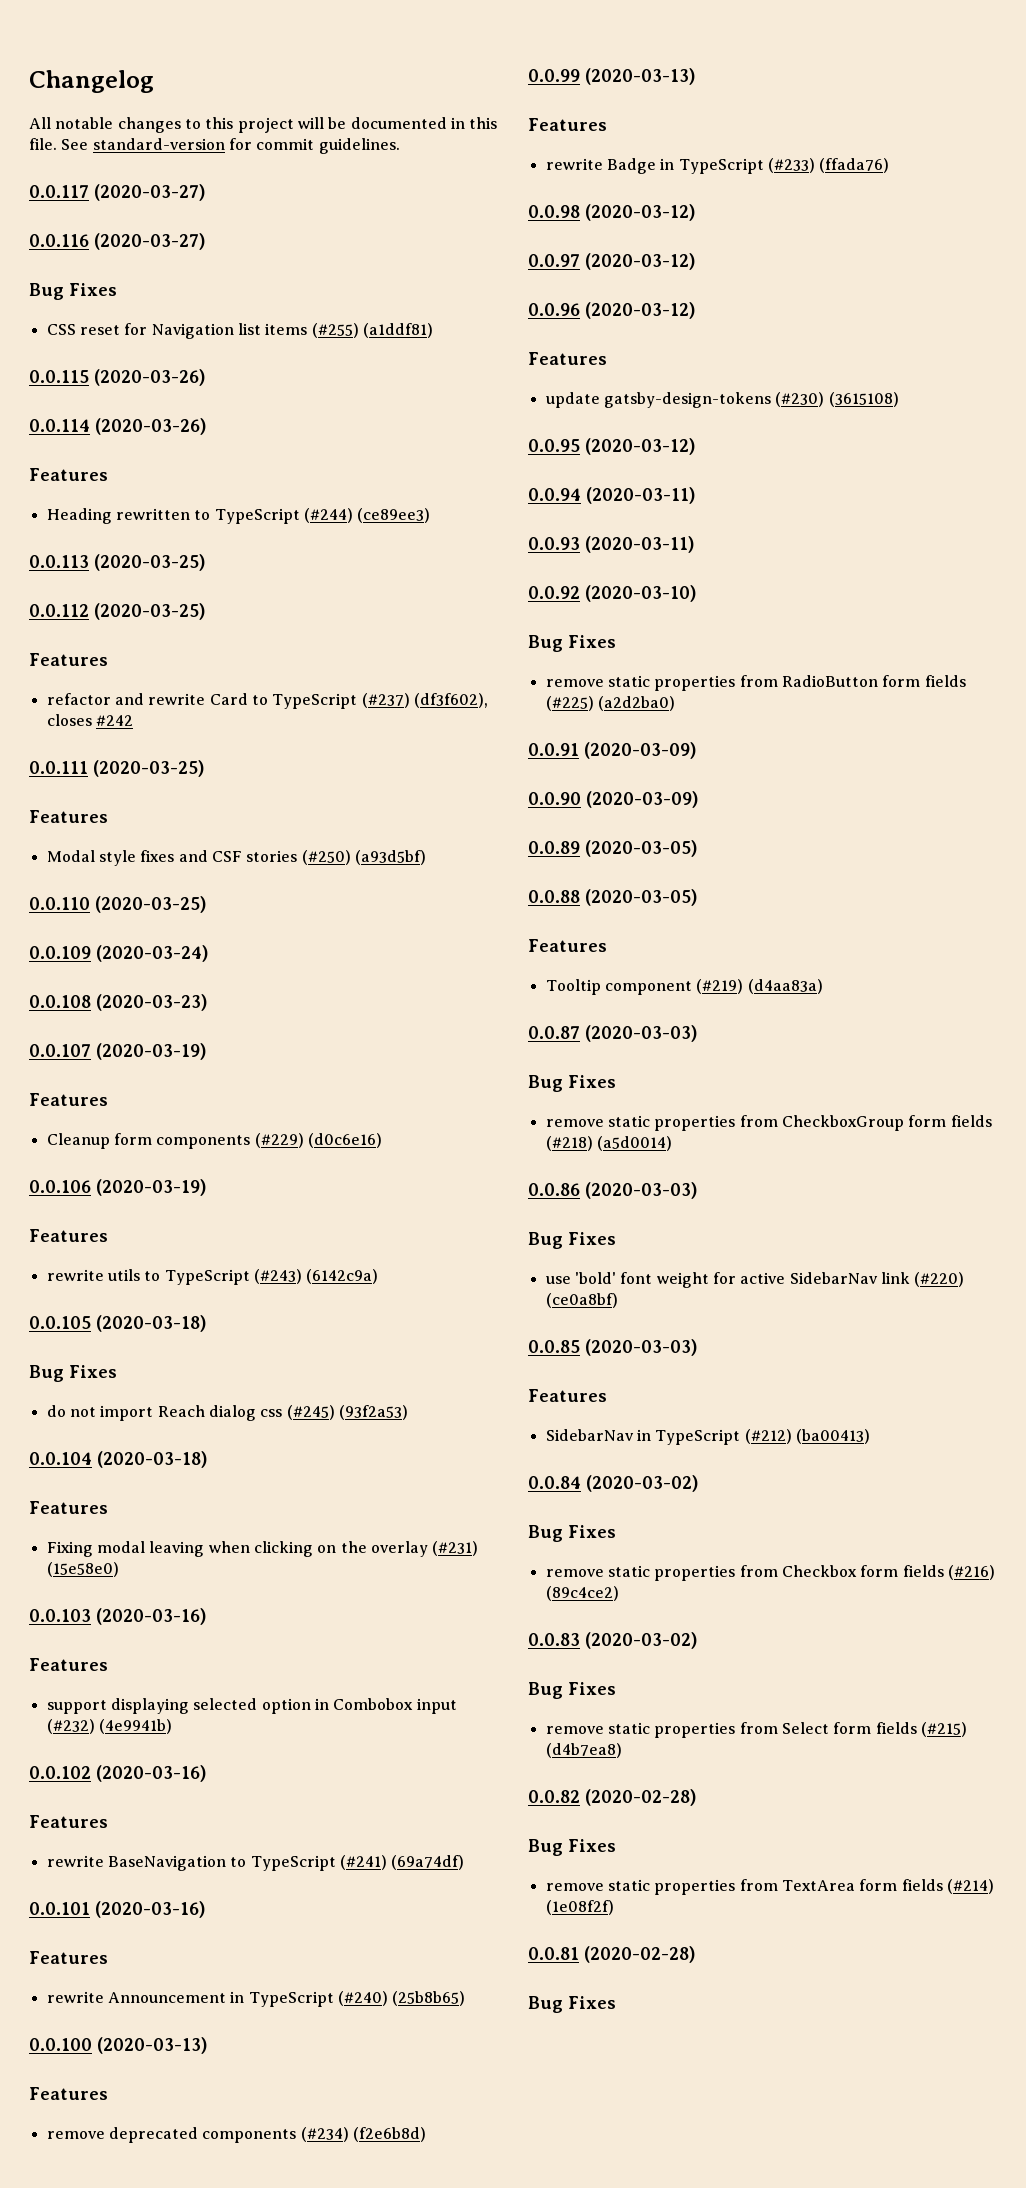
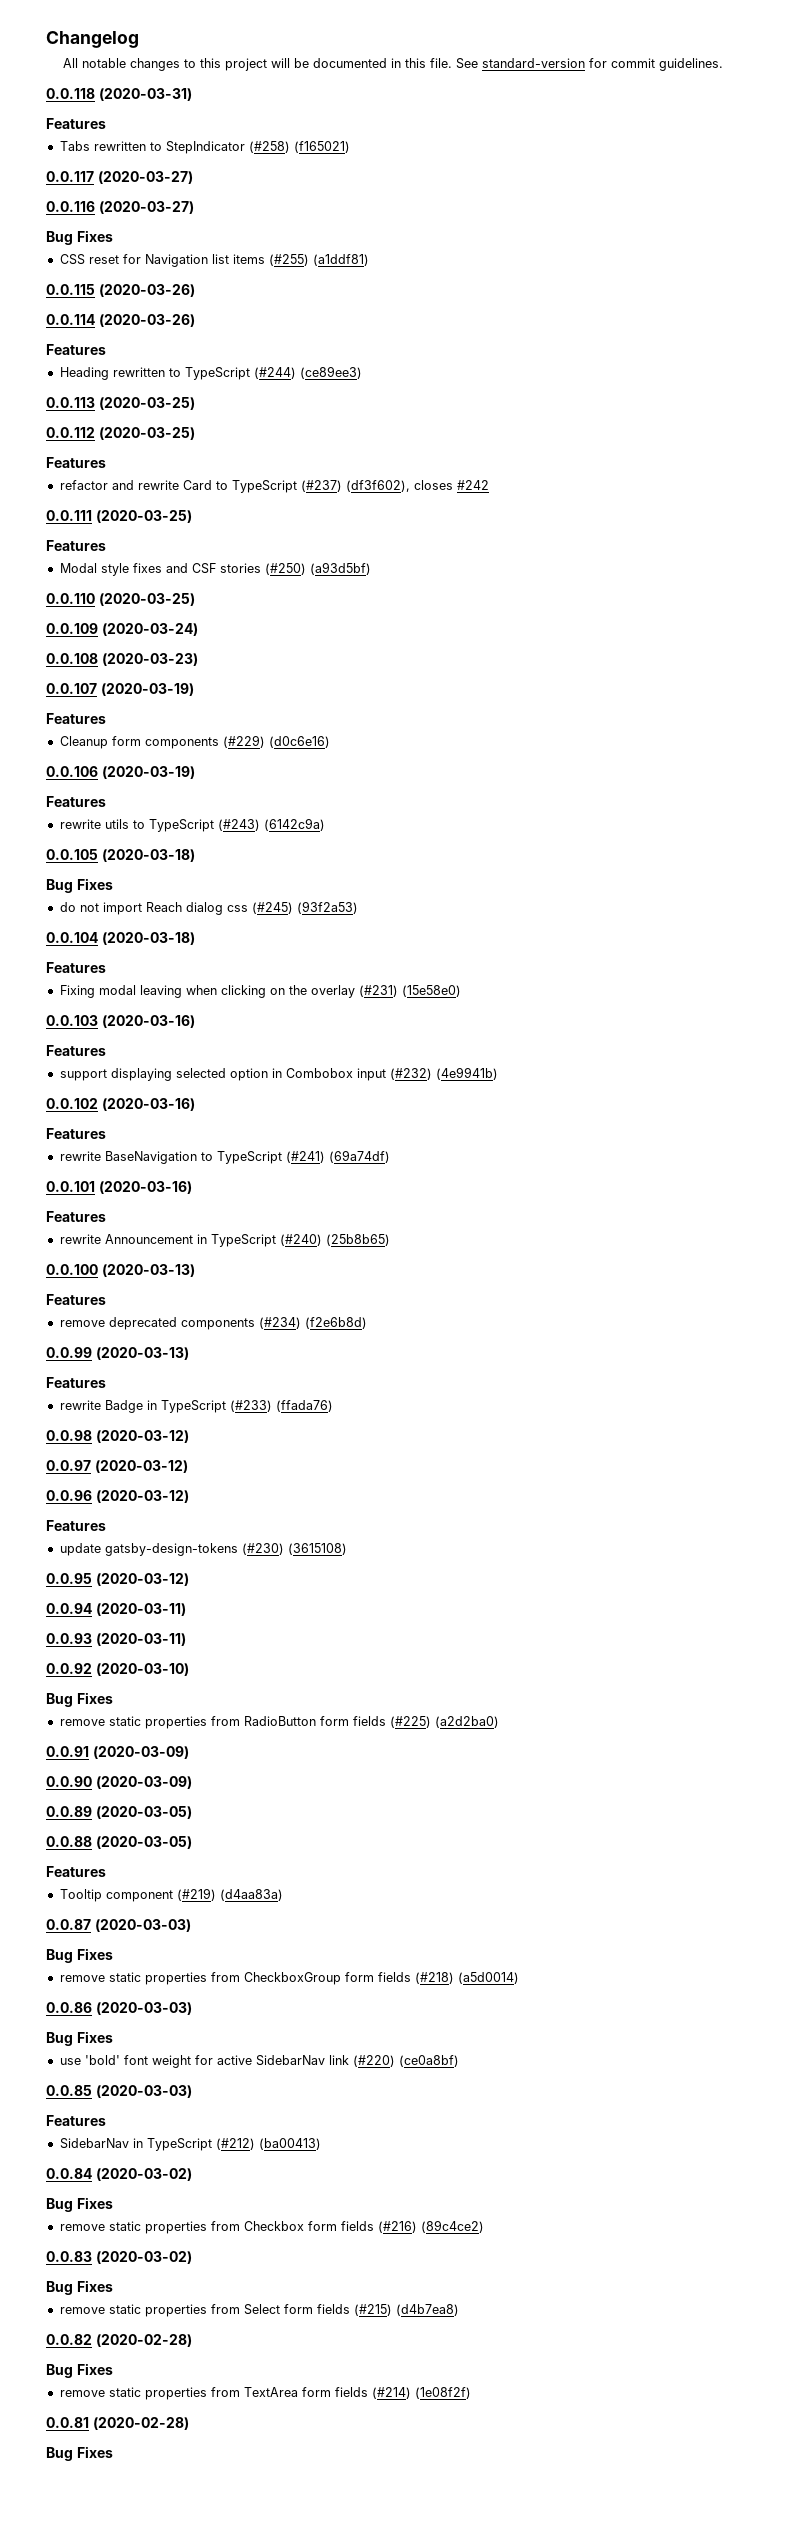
+ 0.0.118 (2020-03-31)
+ Features
+ Tabs rewritten to StepIndicator (#258) (f165021)

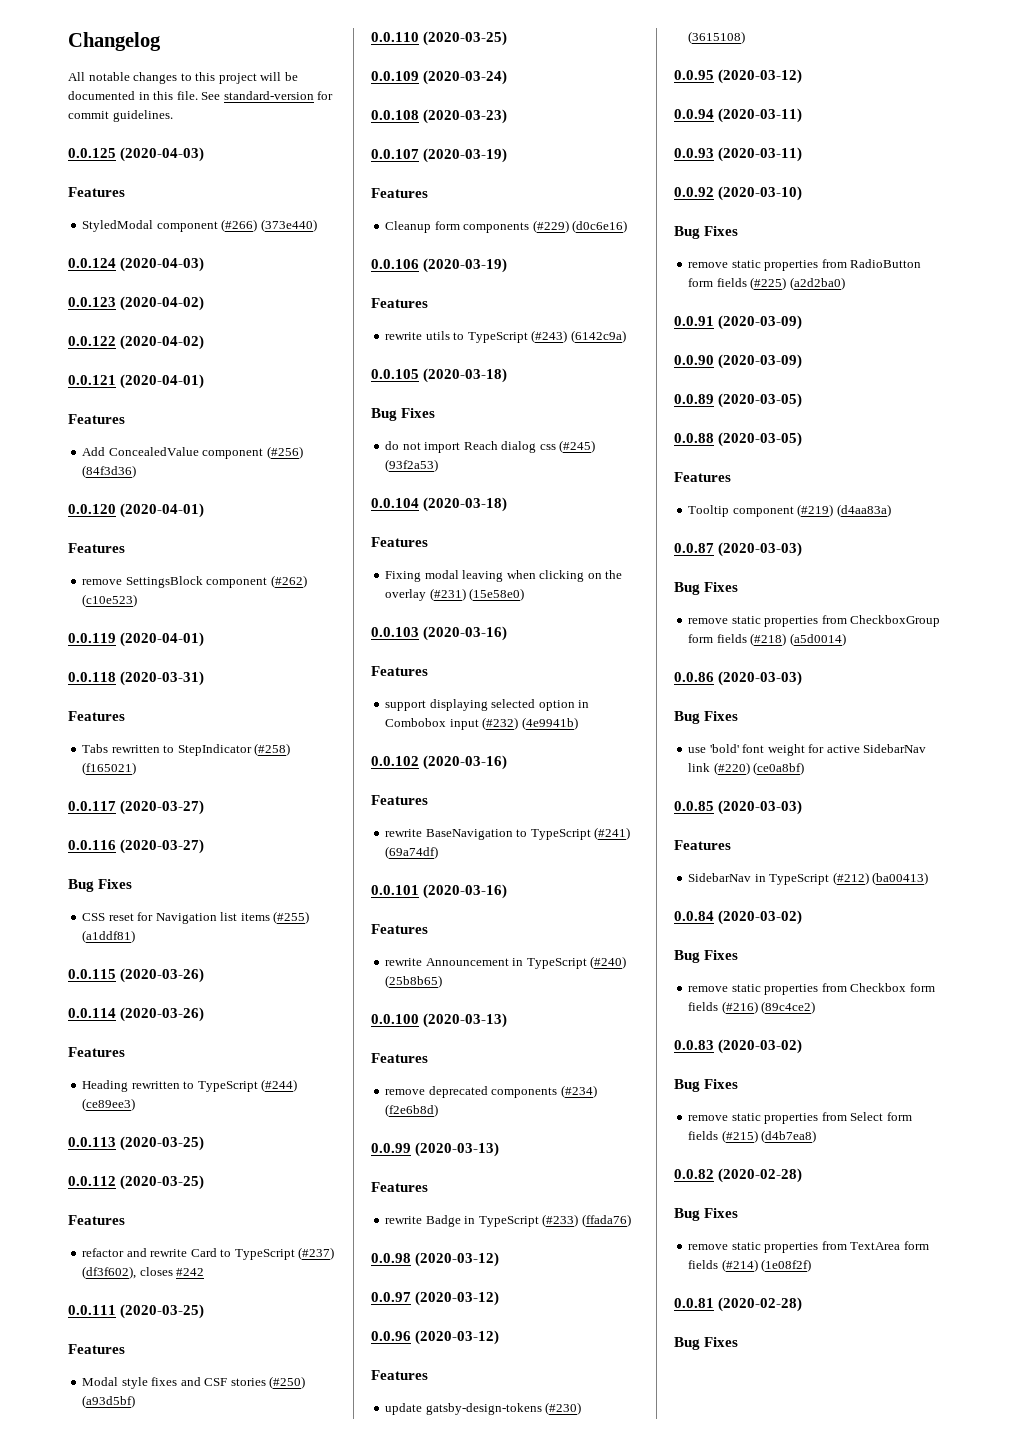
+ 0.0.125 (2020-04-03)
+ Features
+ StyledModal component (#266) (373e440)
+ 0.0.124 (2020-04-03)
+ 0.0.123 (2020-04-02)
+ 0.0.122 (2020-04-02)
+ 0.0.121 (2020-04-01)
+ Features
+ Add ConcealedValue component (#256) (84f3d36)
+ 0.0.120 (2020-04-01)
+ Features
+ remove SettingsBlock component (#262) (c10e523)
+ 0.0.119 (2020-04-01)

